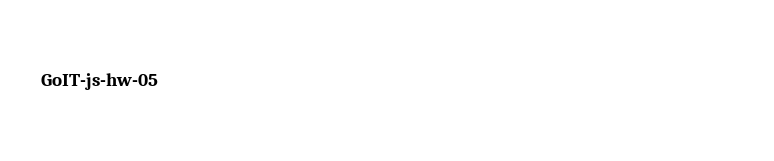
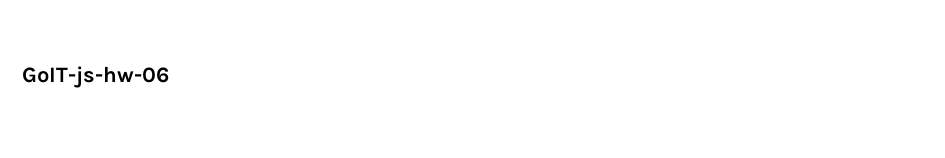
- GoIT-js-hw-05
+ GoIT-js-hw-06

